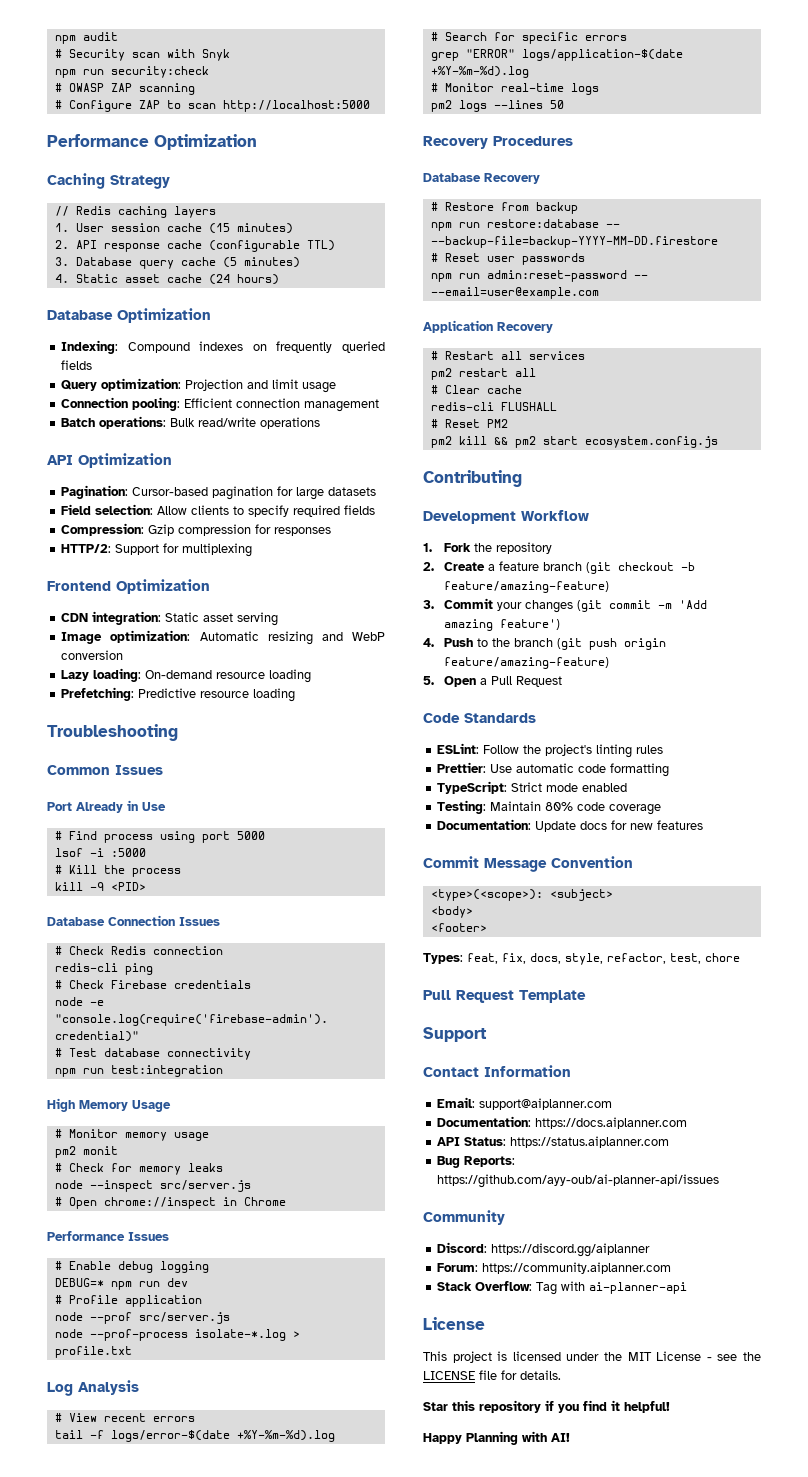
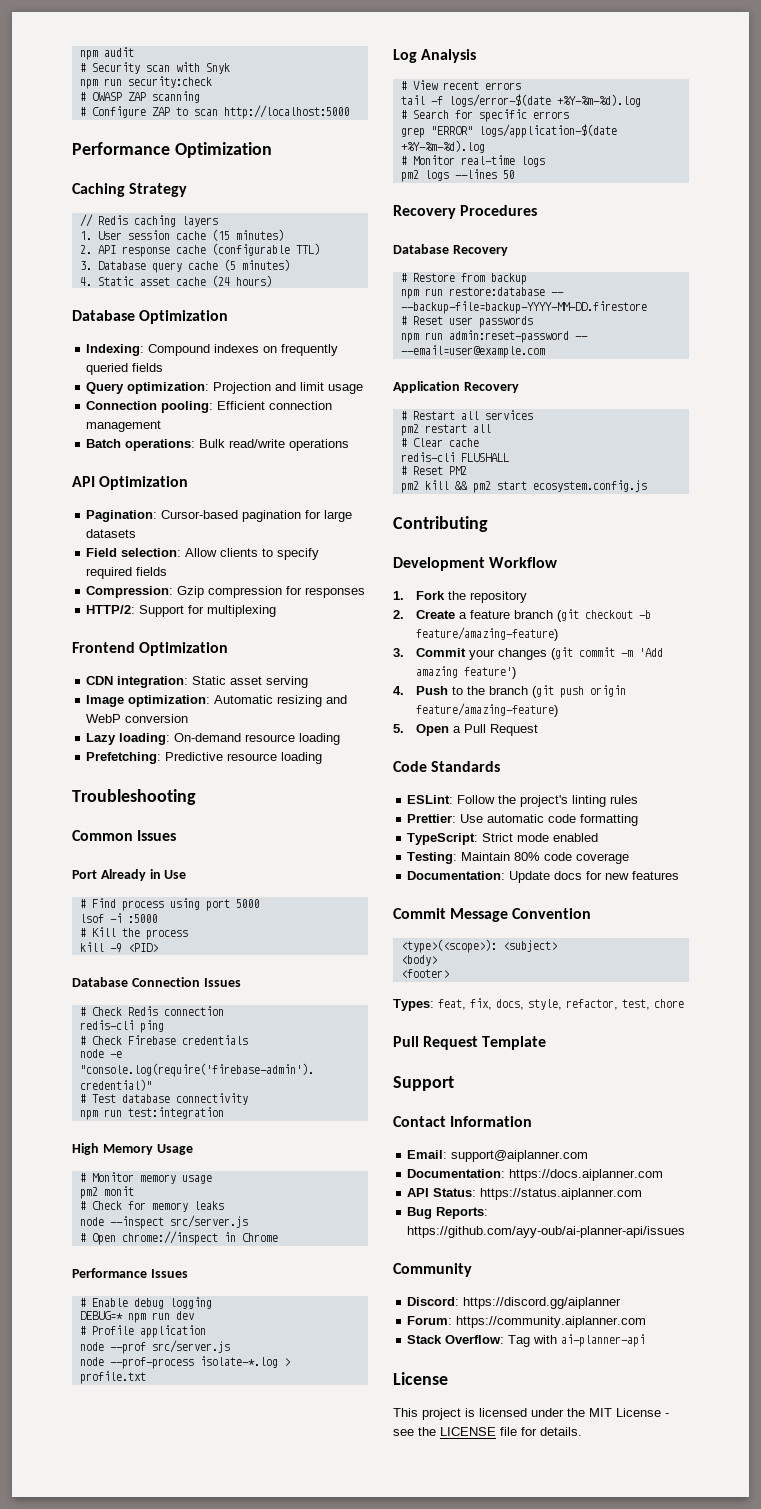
- Star this repository if you find it helpful!
- Happy Planning with AI!

